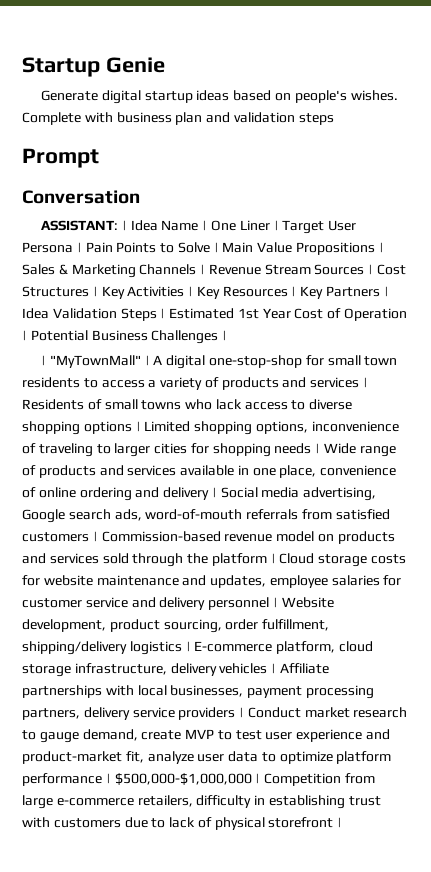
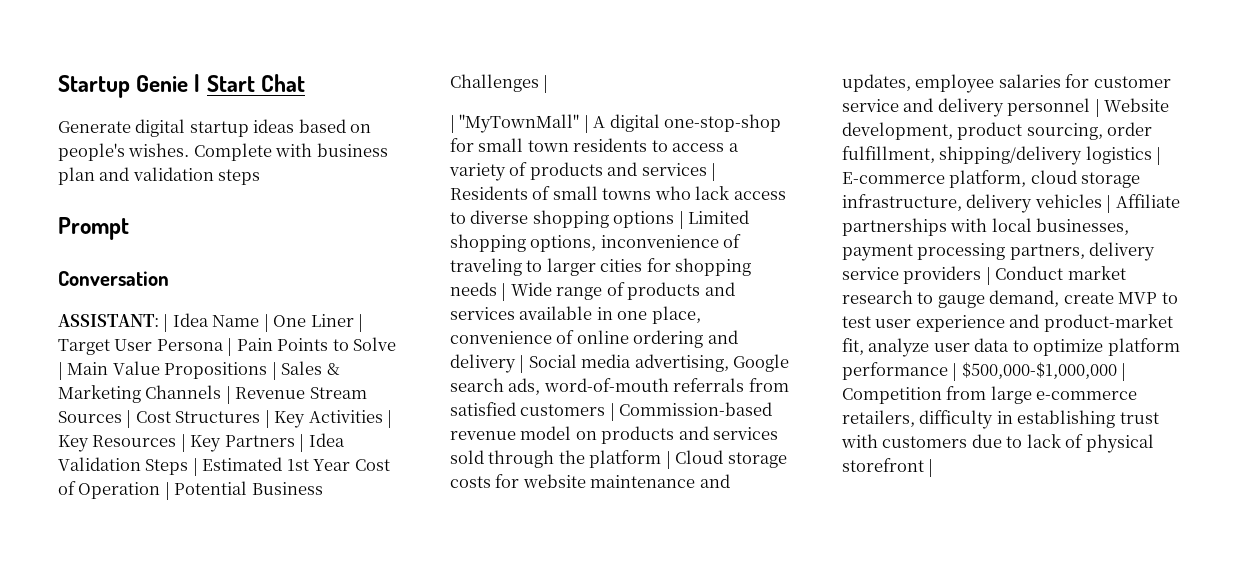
- Startup Genie
+ Startup Genie | Start Chat

